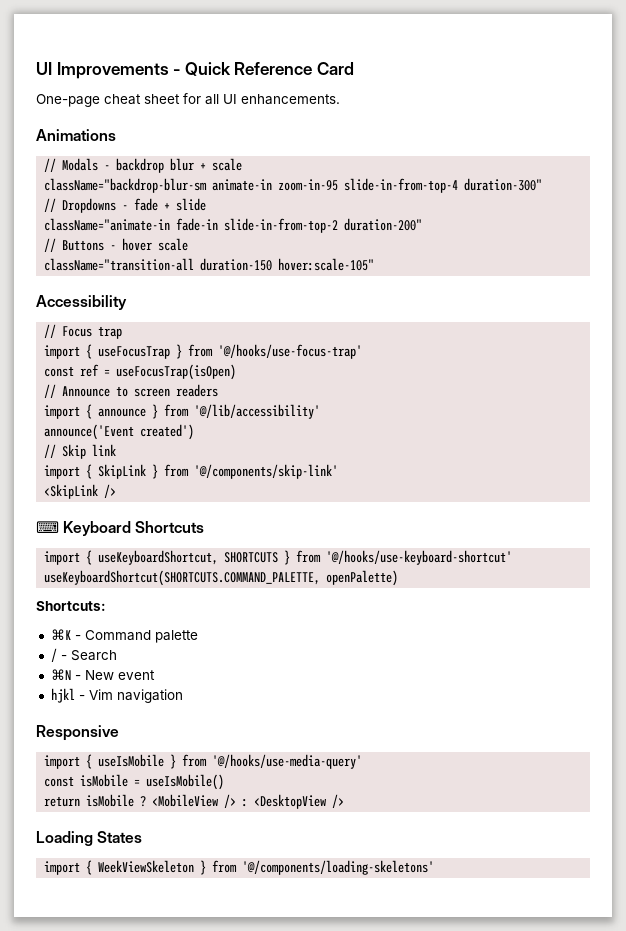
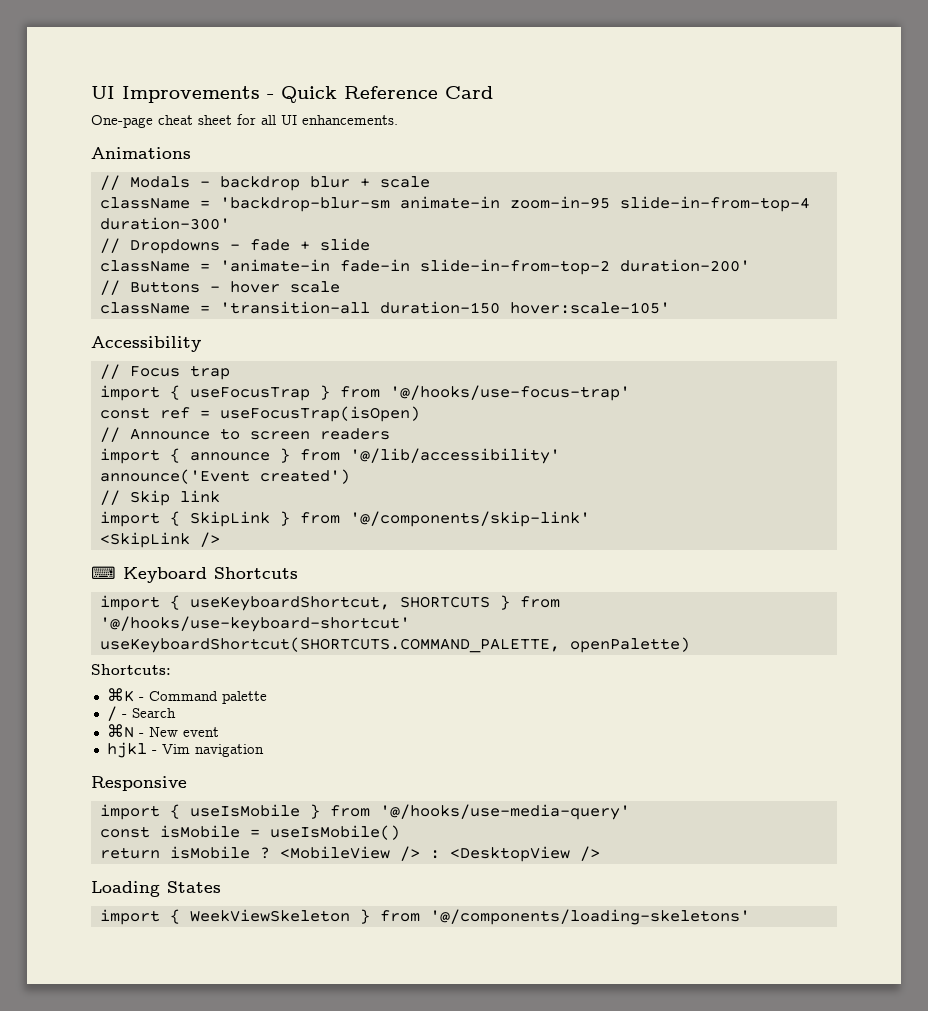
- className="backdrop-blur-sm animate-in zoom-in-95 slide-in-from-top-4 duration-300"
+ className = 'backdrop-blur-sm animate-in zoom-in-95 slide-in-from-top-4 duration-300'
- className="animate-in fade-in slide-in-from-top-2 duration-200"
+ className = 'animate-in fade-in slide-in-from-top-2 duration-200'
- className="transition-all duration-150 hover:scale-105"
+ className = 'transition-all duration-150 hover:scale-105'

